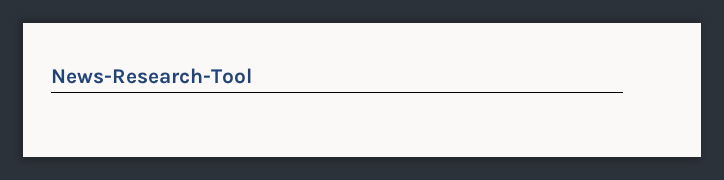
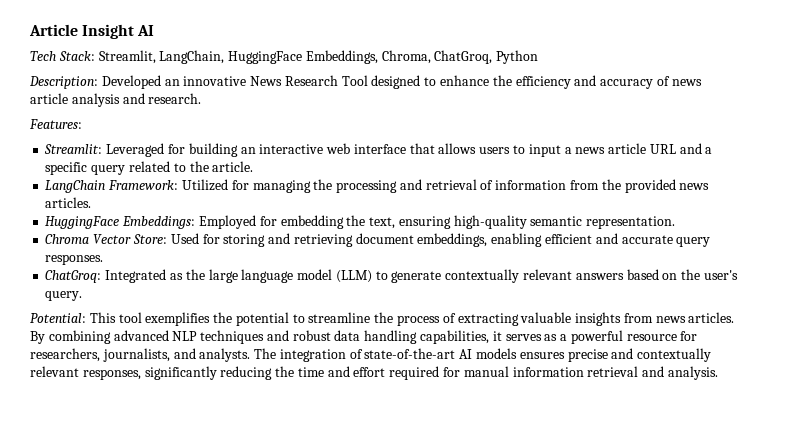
- News-Research-Tool
+ Article Insight AI
+ Tech Stack: Streamlit, LangChain, HuggingFace Embeddings, Chroma, ChatGroq, Python
+ Description: Developed an innovative News Research Tool designed to enhance the efficiency and accuracy of news article analysis and research.
+ Features:
+ Streamlit: Leveraged for building an interactive web interface that allows users to input a news article URL and a specific query related to the article.
+ LangChain Framework: Utilized for managing the processing and retrieval of information from the provided news articles.
+ HuggingFace Embeddings: Employed for embedding the text, ensuring high-quality semantic representation.
+ Chroma Vector Store: Used for storing and retrieving document embeddings, enabling efficient and accurate query responses.
+ ChatGroq: Integrated as the large language model (LLM) to generate contextually relevant answers based on the user's query.
+ Potential: This tool exemplifies the potential to streamline the process of extracting valuable insights from news articles. By combining advanced NLP techniques and robust data handling capabilities, it serves as a powerful resource for researchers, journalists, and analysts. The integration of state-of-the-art AI models ensures precise and contextually relevant responses, significantly reducing the time and effort required for manual information retrieval and analysis.

